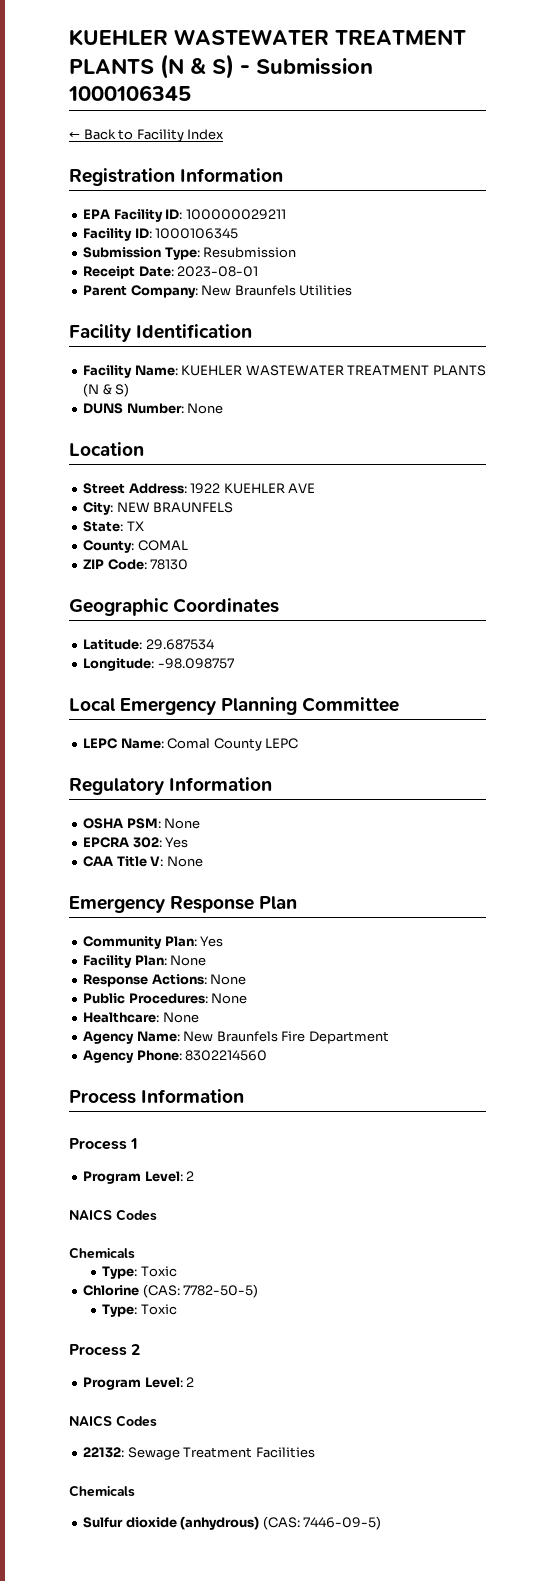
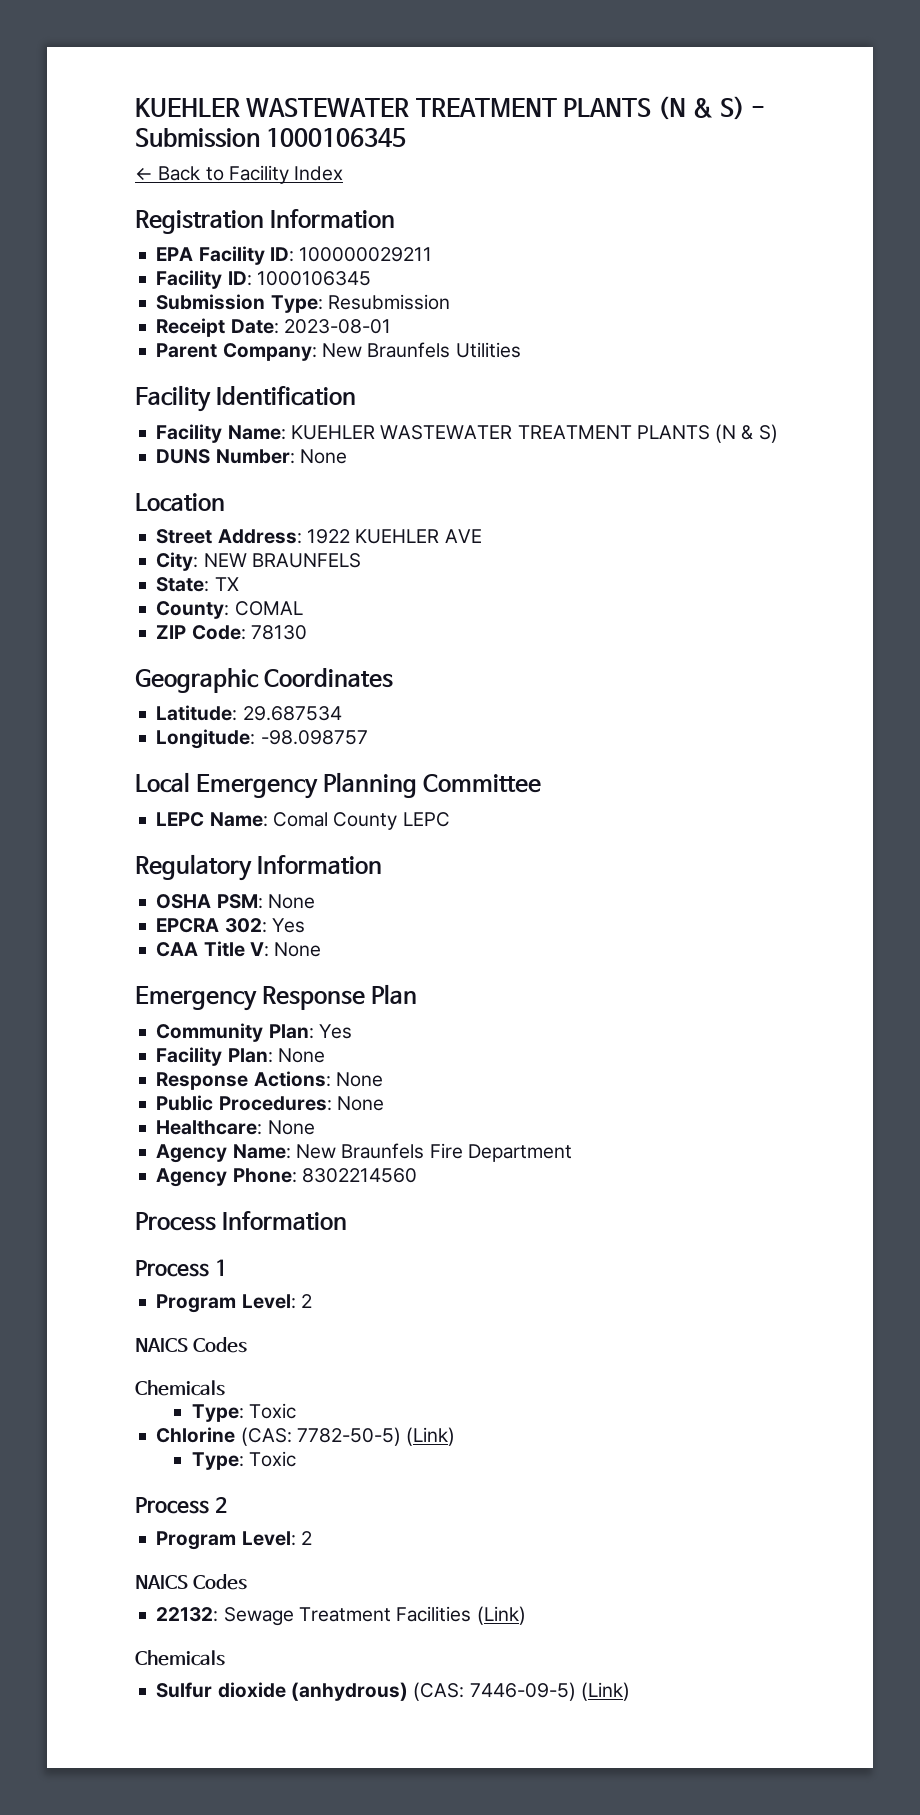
- Chlorine (CAS: 7782-50-5)
+ Chlorine (CAS: 7782-50-5) (Link)
- 22132: Sewage Treatment Facilities
+ 22132: Sewage Treatment Facilities (Link)
- Sulfur dioxide (anhydrous) (CAS: 7446-09-5)
+ Sulfur dioxide (anhydrous) (CAS: 7446-09-5) (Link)

